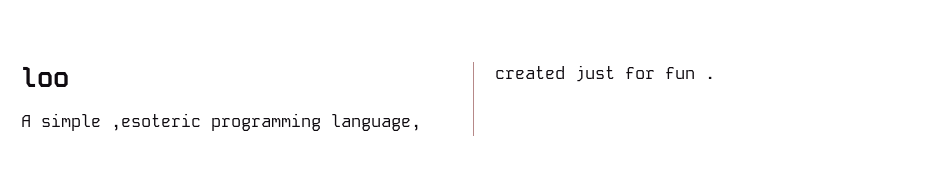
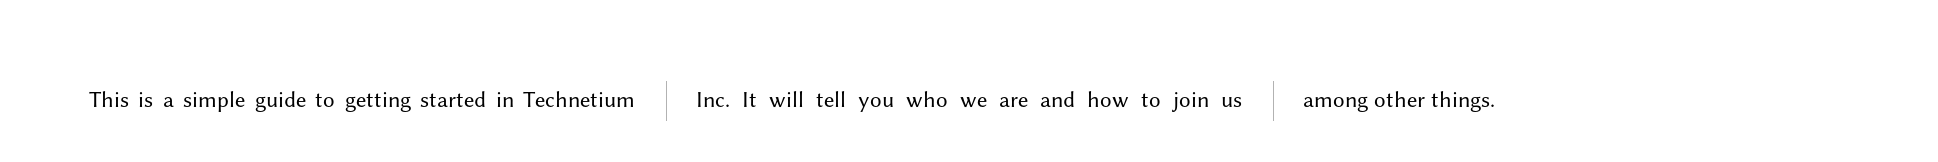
- loo
- A simple ,esoteric programming language, created just for fun .
+ This is a simple guide to getting started in Technetium Inc. It will tell you who we are and how to join us among other things.

